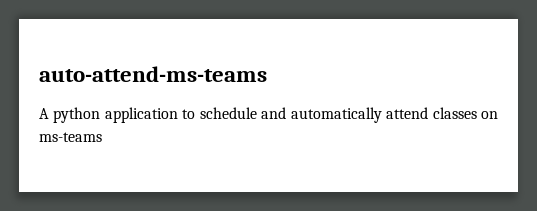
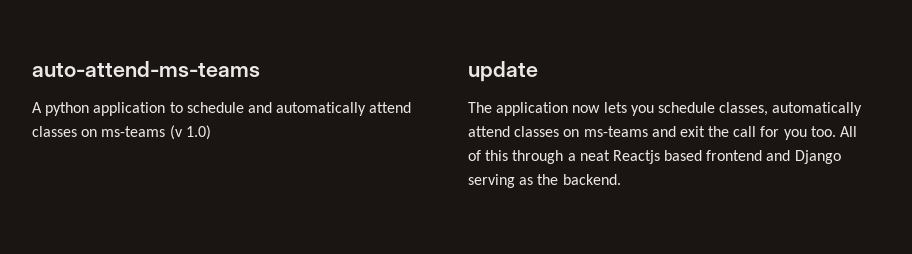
- A python application to schedule and automatically attend classes on ms-teams
+ A python application to schedule and automatically attend classes on ms-teams (v 1.0)
+ update
+ The application now lets you schedule classes, automatically attend classes on ms-teams and exit the call for you too. All of this through a neat Reactjs based frontend and Django serving as the backend.

